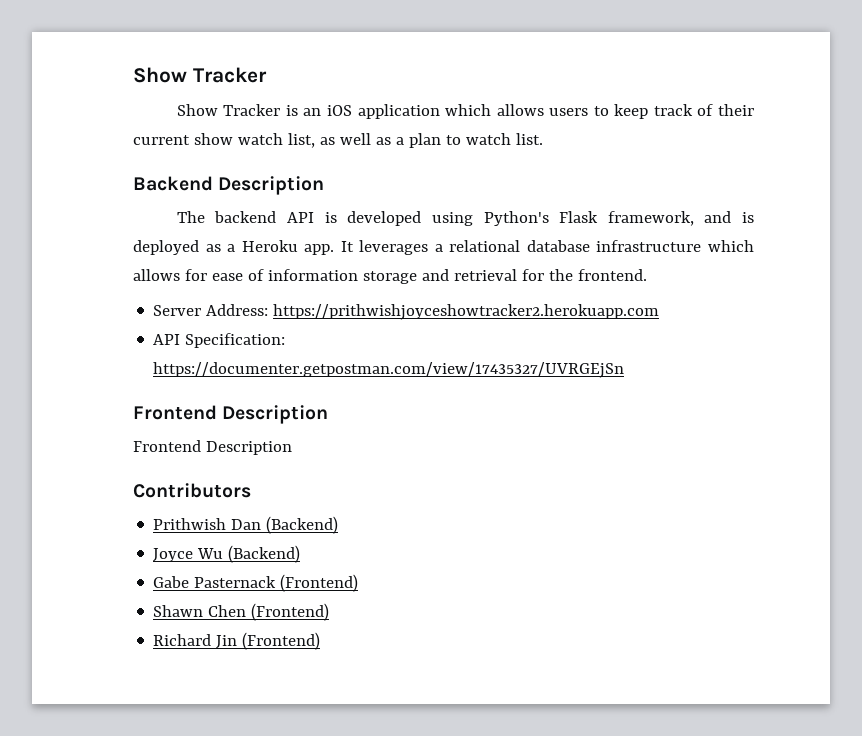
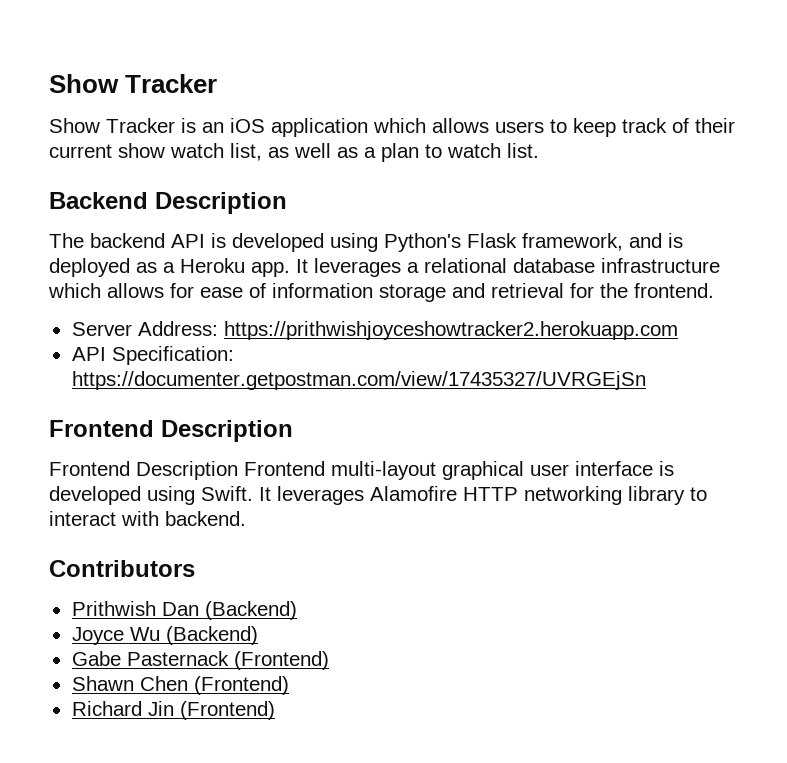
  API Specification: https://documenter.getpostman.com/view/17435327/UVRGEjSn
  Frontend Description
- Frontend Description
+ Frontend Description Frontend multi-layout graphical user interface is developed using Swift. It leverages Alamofire HTTP networking library to interact with backend.

